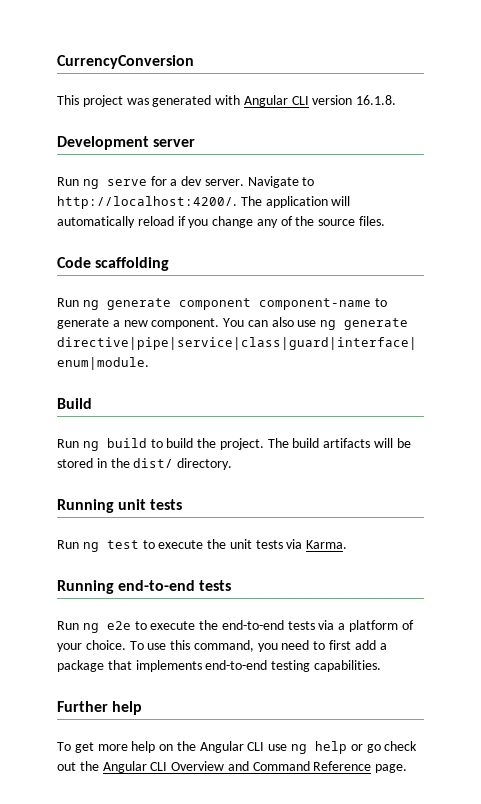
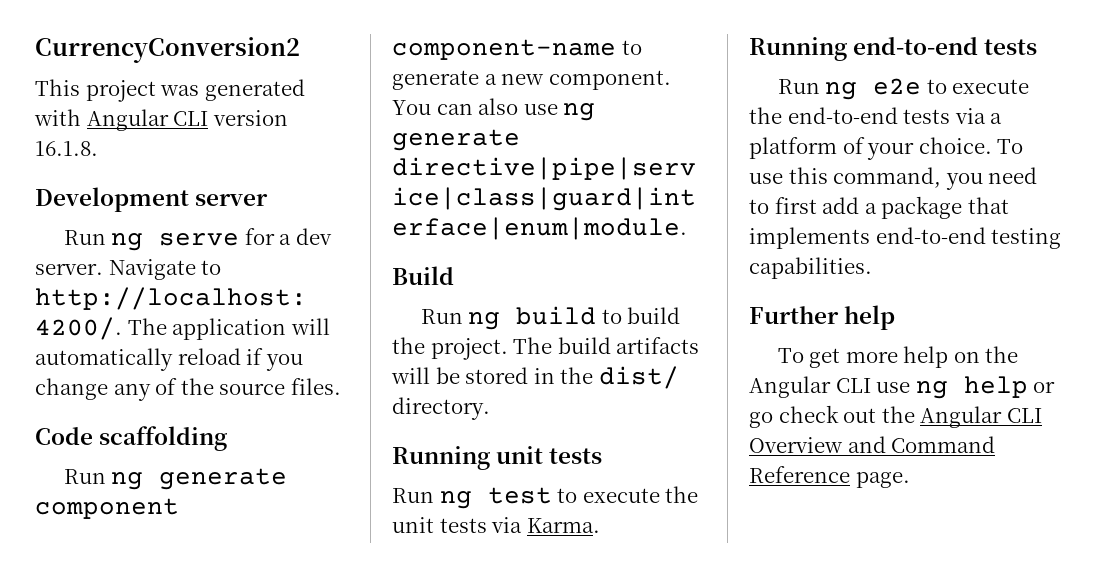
- CurrencyConversion
+ CurrencyConversion2

